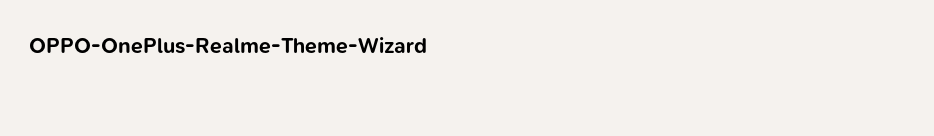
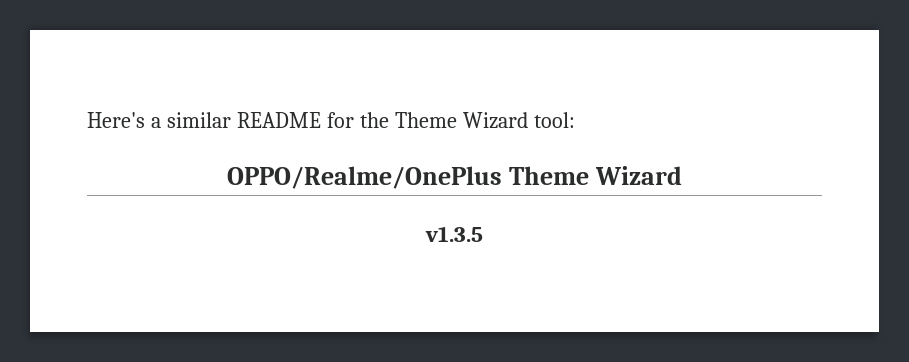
- OPPO-OnePlus-Realme-Theme-Wizard
+ Here's a similar README for the Theme Wizard tool:
+ OPPO/Realme/OnePlus Theme Wizard
+ v1.3.5

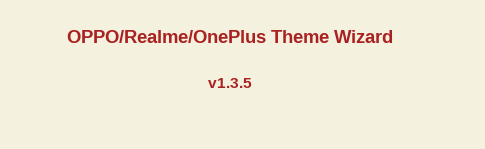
- Here's a similar README for the Theme Wizard tool:

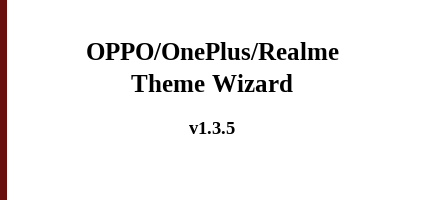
- OPPO/Realme/OnePlus Theme Wizard
+ OPPO/OnePlus/Realme Theme Wizard

